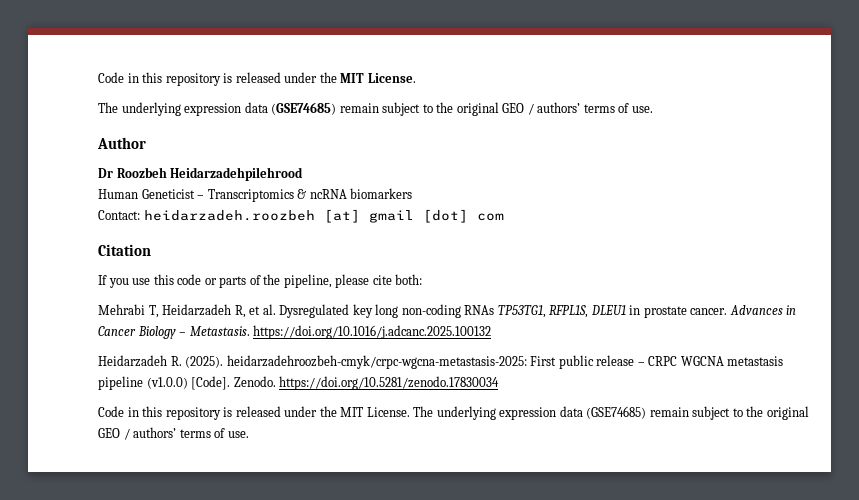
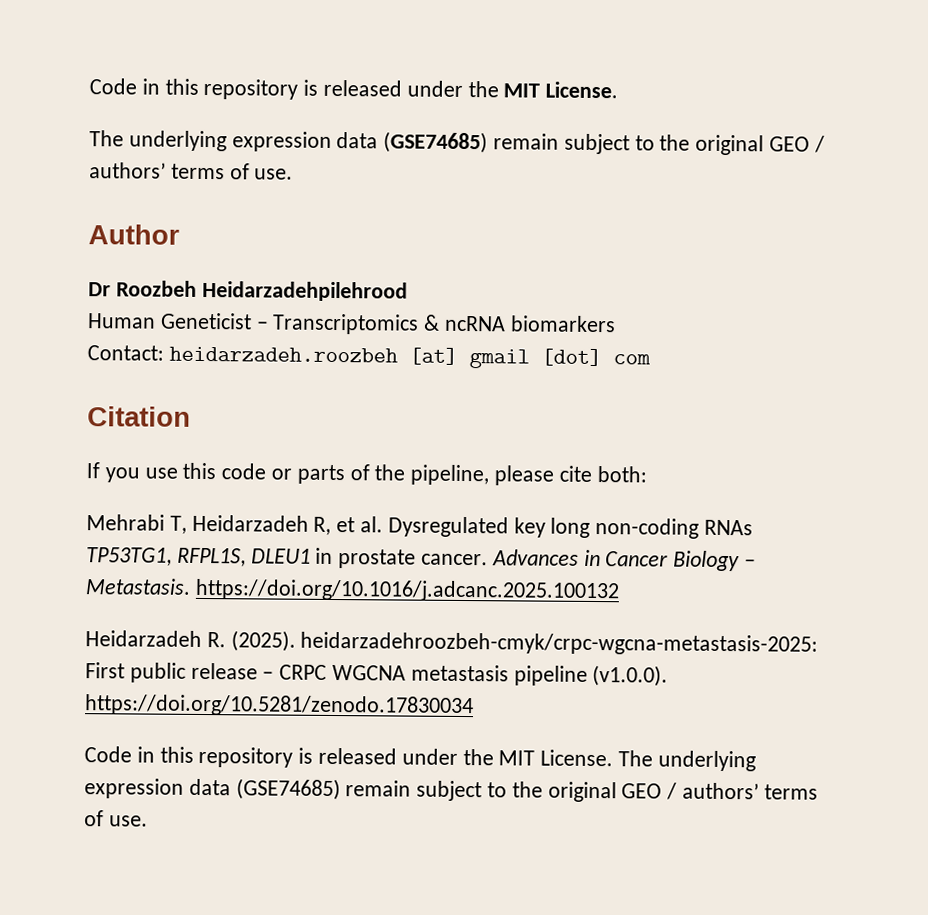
- Heidarzadeh R. (2025). heidarzadehroozbeh-cmyk/crpc-wgcna-metastasis-2025: First public release – CRPC WGCNA metastasis pipeline (v1.0.0) [Code]. Zenodo. https://doi.org/10.5281/zenodo.17830034
+ Heidarzadeh R. (2025). heidarzadehroozbeh-cmyk/crpc-wgcna-metastasis-2025: First public release – CRPC WGCNA metastasis pipeline (v1.0.0). https://doi.org/10.5281/zenodo.17830034

